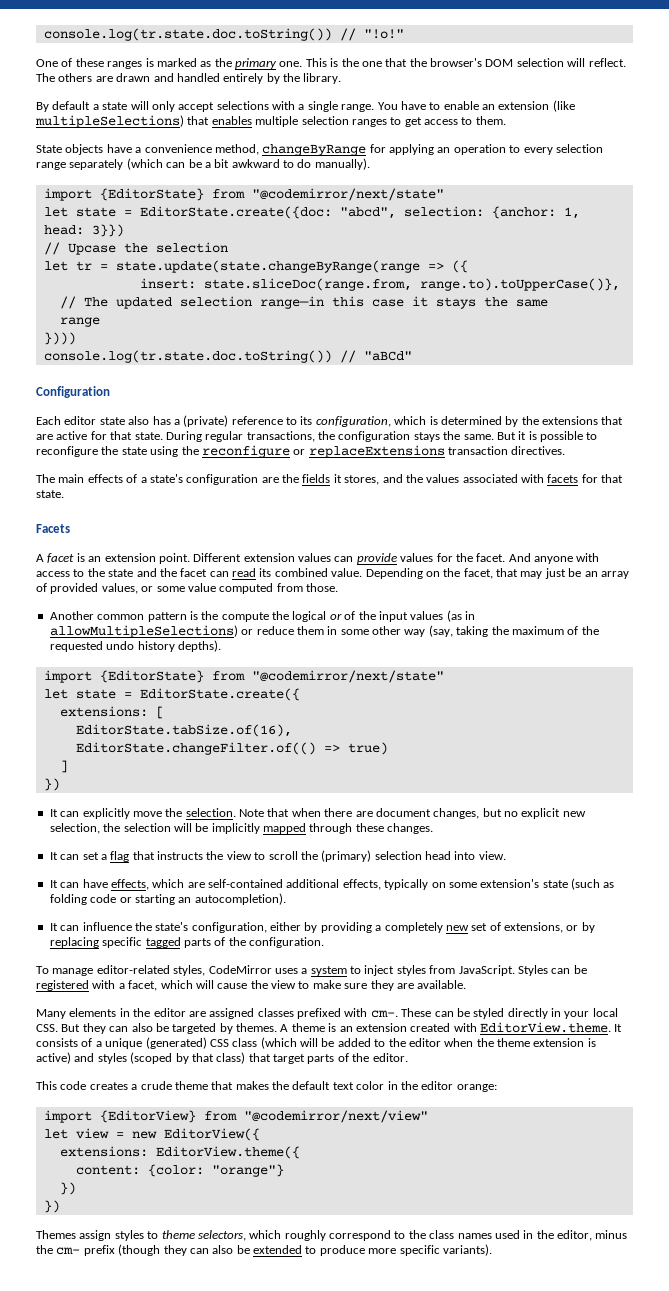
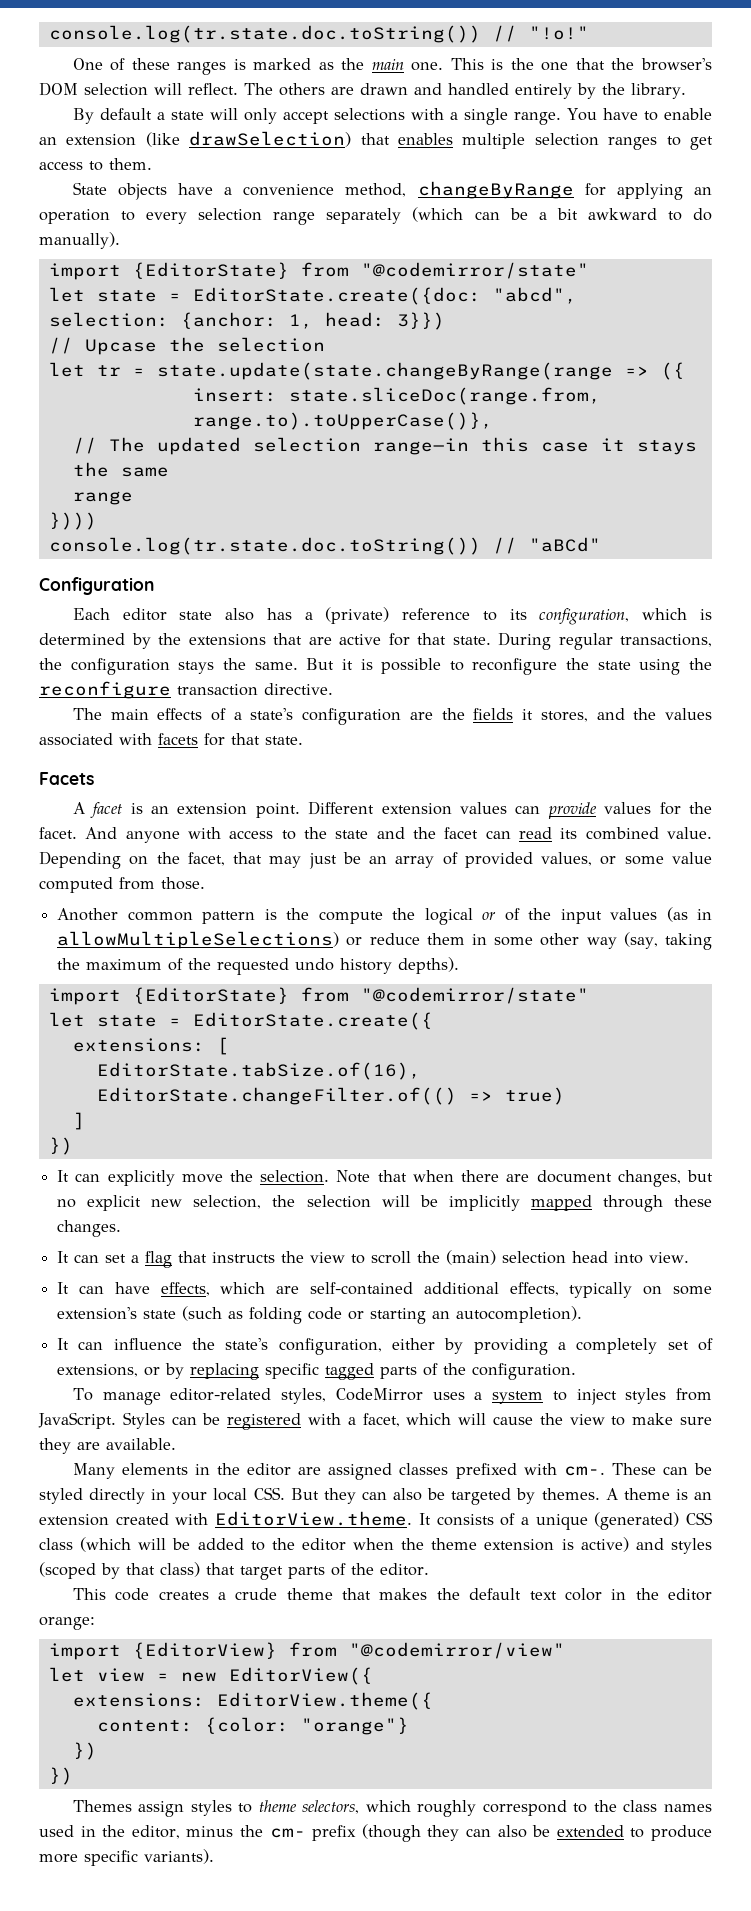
- One of these ranges is marked as the primary one.
+ One of these ranges is marked as the main one.
- You have to enable an extension (like multipleSelections) that enables multiple selection ranges to get access to them.
+ You have to enable an extension (like drawSelection) that enables multiple selection ranges to get access to them.
  State objects have a convenience method, changeByRange for applying an operation to every selection range separately (which can be a bit awkward to do manually).
- import {EditorState} from "@codemirror/next/state"
+ import {EditorState} from "@codemirror/state"
- But it is possible to reconfigure the state using the reconfigure or replaceExtensions transaction directives.
+ But it is possible to reconfigure the state using the reconfigure transaction directive.
  Another common pattern is the compute the logical or of the input values (as in allowMultipleSelections) or reduce them in some other way (say, taking the maximum of the requested undo history depths).
- import {EditorState} from "@codemirror/next/state"
+ import {EditorState} from "@codemirror/state"
- It can set a flag that instructs the view to scroll the (primary) selection head into view.
+ It can set a flag that instructs the view to scroll the (main) selection head into view.
- It can influence the state's configuration, either by providing a completely new set of extensions, or by replacing specific tagged parts of the configuration.
+ It can influence the state's configuration, either by providing a completely set of extensions, or by replacing specific tagged parts of the configuration.
- import {EditorView} from "@codemirror/next/view"
+ import {EditorView} from "@codemirror/view"

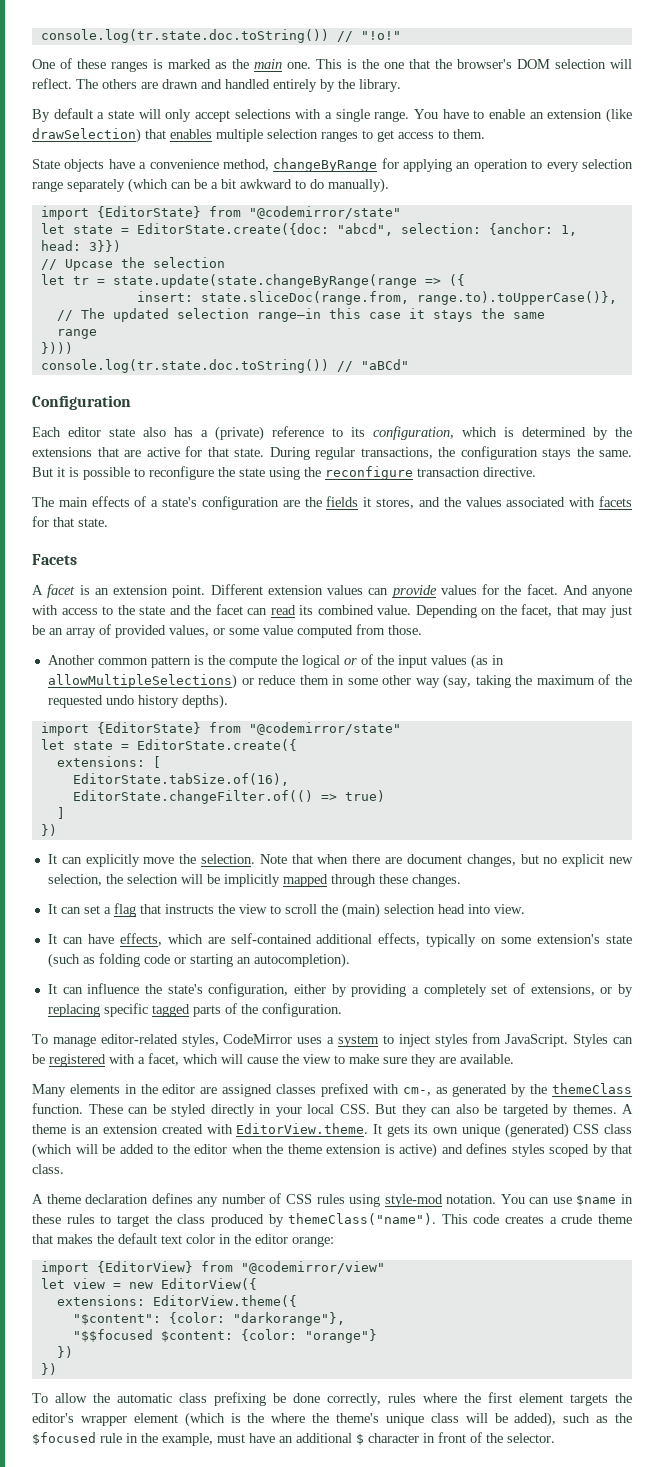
- Many elements in the editor are assigned classes prefixed with cm-.
+ Many elements in the editor are assigned classes prefixed with cm-, as generated by the themeClass function.
- A theme is an extension created with EditorView.theme. It consists of a unique (generated) CSS class (which will be added to the editor when the theme extension is active) and styles (scoped by that class) that target parts of the editor.
- This code creates a crude theme that makes the default text color in the editor orange:
+ A theme is an extension created with EditorView.theme. It gets its own unique (generated) CSS class (which will be added to the editor when the theme extension is active) and defines styles scoped by that class.
+ A theme declaration defines any number of CSS rules using style-mod notation. You can use $name in these rules to target the class produced by themeClass("name"). This code creates a crude theme that makes the default text color in the editor orange:
- content: {color: "orange"}
+ "$content": {color: "darkorange"},
+ "$$focused $content: {color: "orange"}
- Themes assign styles to theme selectors, which roughly correspond to the class names used in the editor, minus the cm- prefix (though they can also be extended to produce more specific variants).
+ To allow the automatic class prefixing be done correctly, rules where the first element targets the editor's wrapper element (which is the where the theme's unique class will be added), such as the $focused rule in the example, must have an additional $ character in front of the selector.

